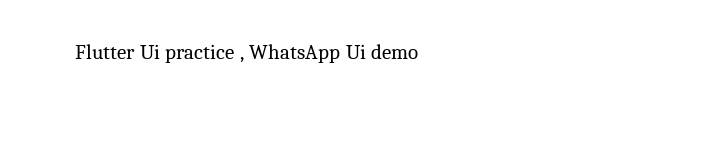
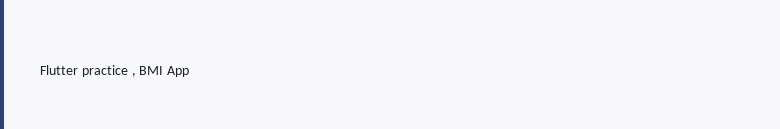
- Flutter Ui practice , WhatsApp Ui demo
+ Flutter practice , BMI App

